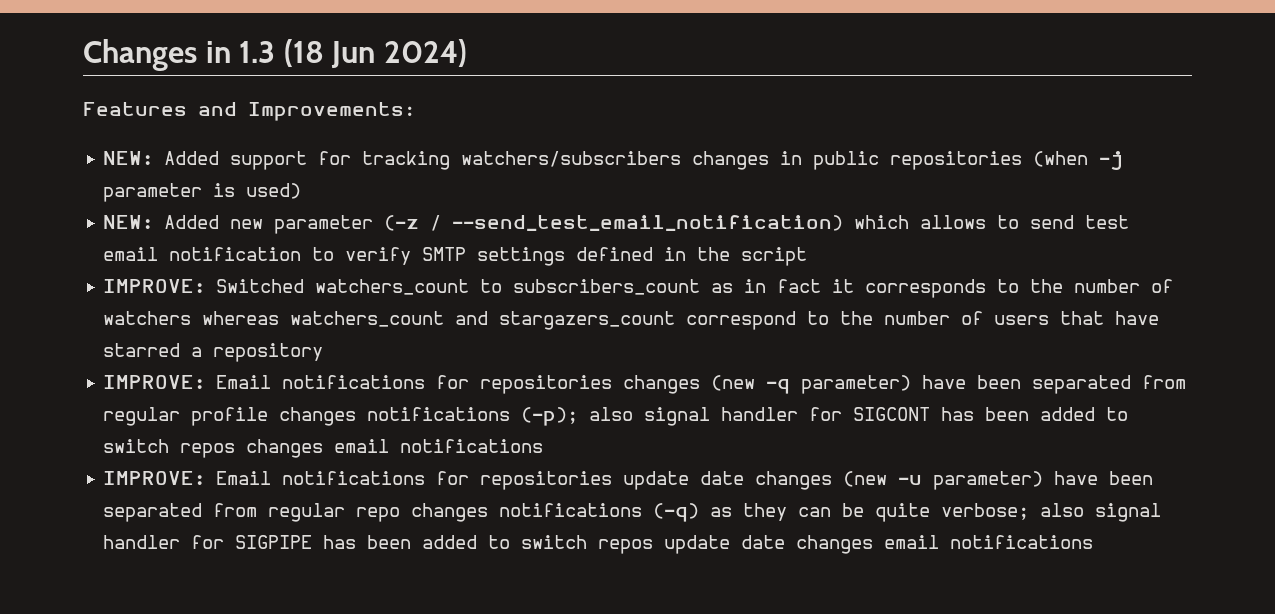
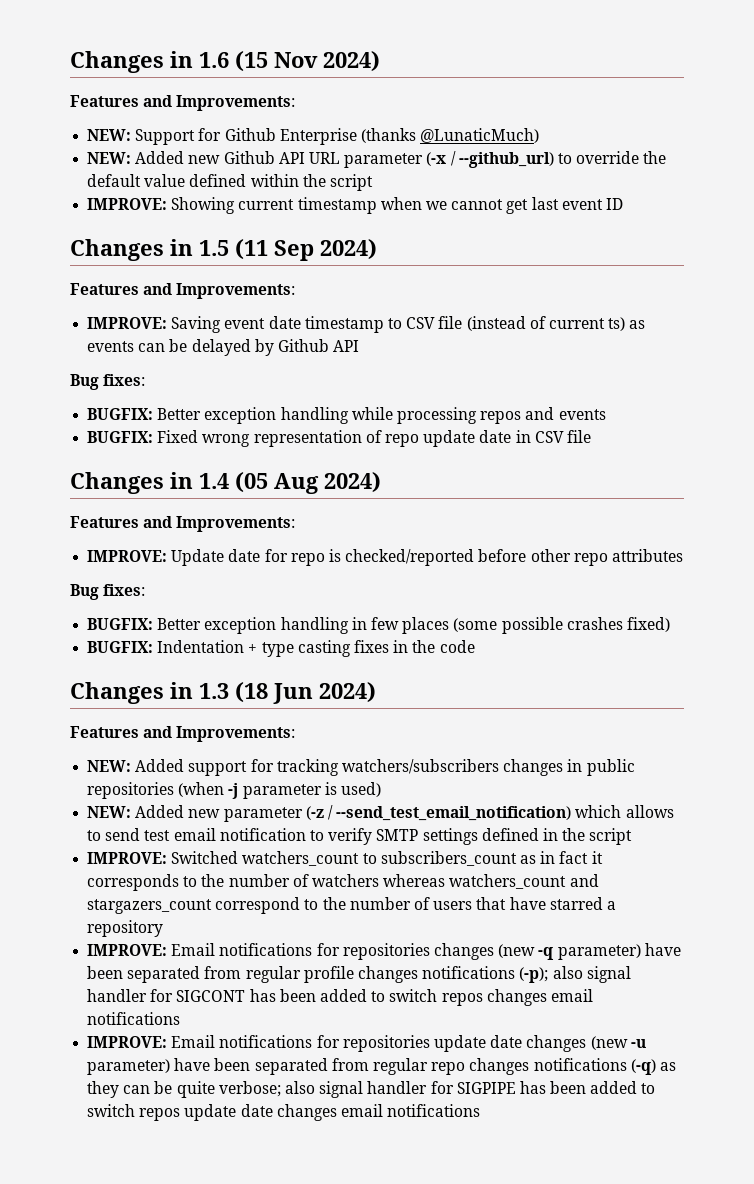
+ Changes in 1.6 (15 Nov 2024)
+ Features and Improvements:
+ NEW: Support for Github Enterprise (thanks @LunaticMuch)
+ NEW: Added new Github API URL parameter (-x / --github_url) to override the default value defined within the script
+ IMPROVE: Showing current timestamp when we cannot get last event ID
+ Changes in 1.5 (11 Sep 2024)
+ Features and Improvements:
+ IMPROVE: Saving event date timestamp to CSV file (instead of current ts) as events can be delayed by Github API
+ Bug fixes:
+ BUGFIX: Better exception handling while processing repos and events
+ BUGFIX: Fixed wrong representation of repo update date in CSV file
+ Changes in 1.4 (05 Aug 2024)
+ Features and Improvements:
+ IMPROVE: Update date for repo is checked/reported before other repo attributes
+ Bug fixes:
+ BUGFIX: Better exception handling in few places (some possible crashes fixed)
+ BUGFIX: Indentation + type casting fixes in the code

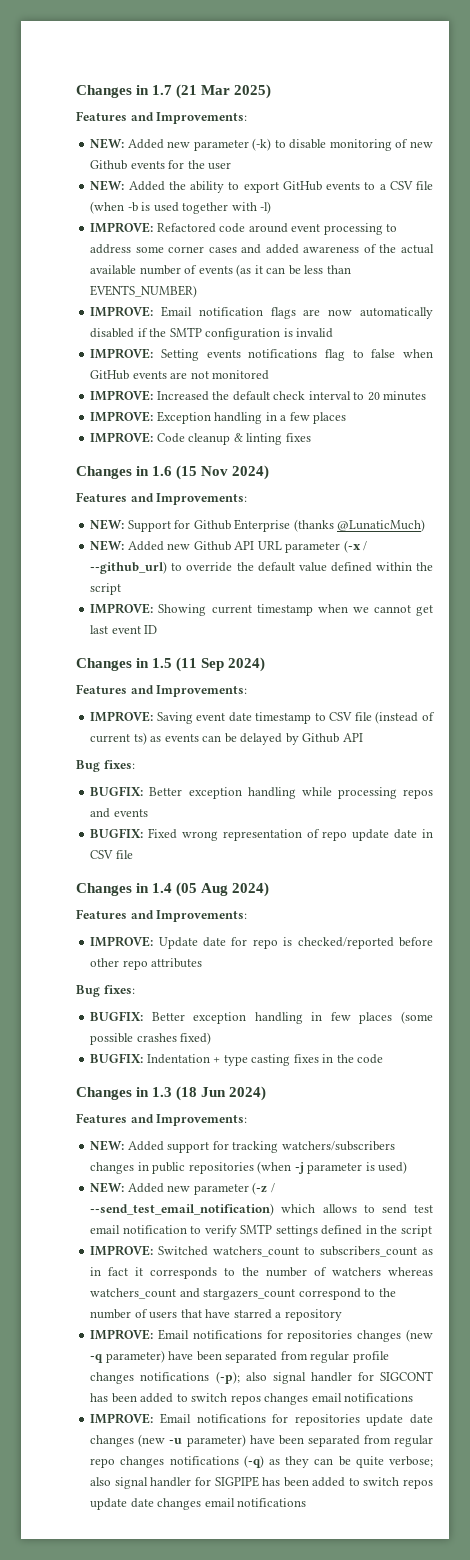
+ Changes in 1.7 (21 Mar 2025)
+ Features and Improvements:
+ NEW: Added new parameter (-k) to disable monitoring of new Github events for the user
+ NEW: Added the ability to export GitHub events to a CSV file (when -b is used together with -l)
+ IMPROVE: Refactored code around event processing to address some corner cases and added awareness of the actual available number of events (as it can be less than EVENTS_NUMBER)
+ IMPROVE: Email notification flags are now automatically disabled if the SMTP configuration is invalid
+ IMPROVE: Setting events notifications flag to false when GitHub events are not monitored
+ IMPROVE: Increased the default check interval to 20 minutes
+ IMPROVE: Exception handling in a few places
+ IMPROVE: Code cleanup & linting fixes

